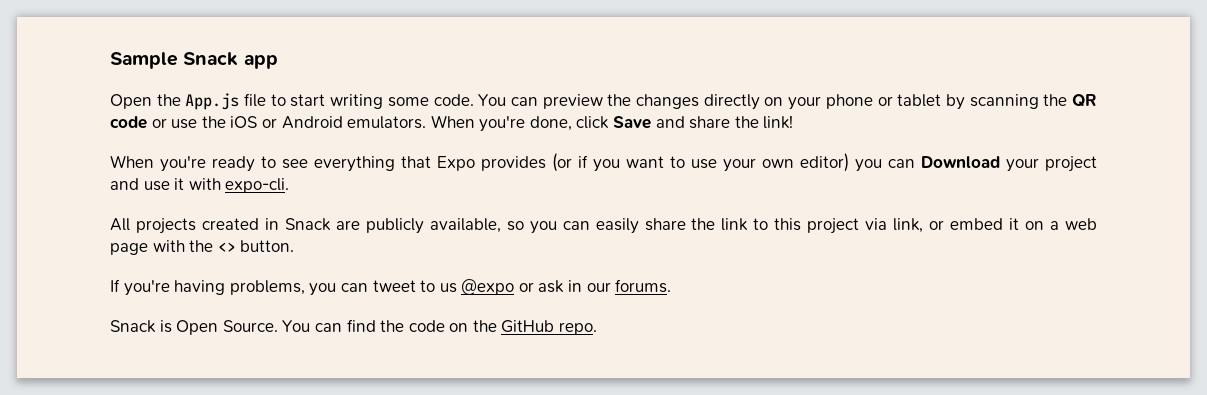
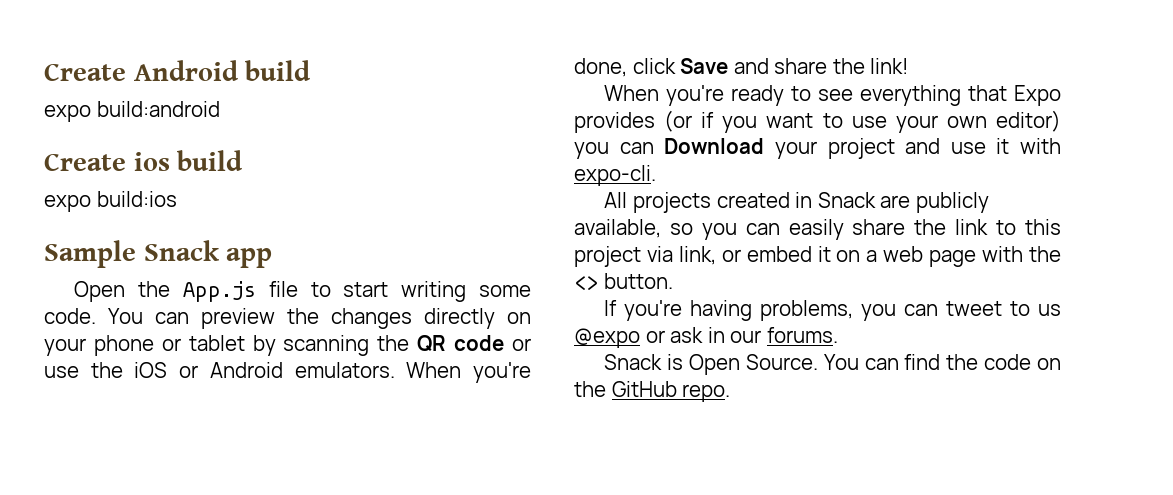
+ Create Android build
+ expo build:android
+ Create ios build
+ expo build:ios

